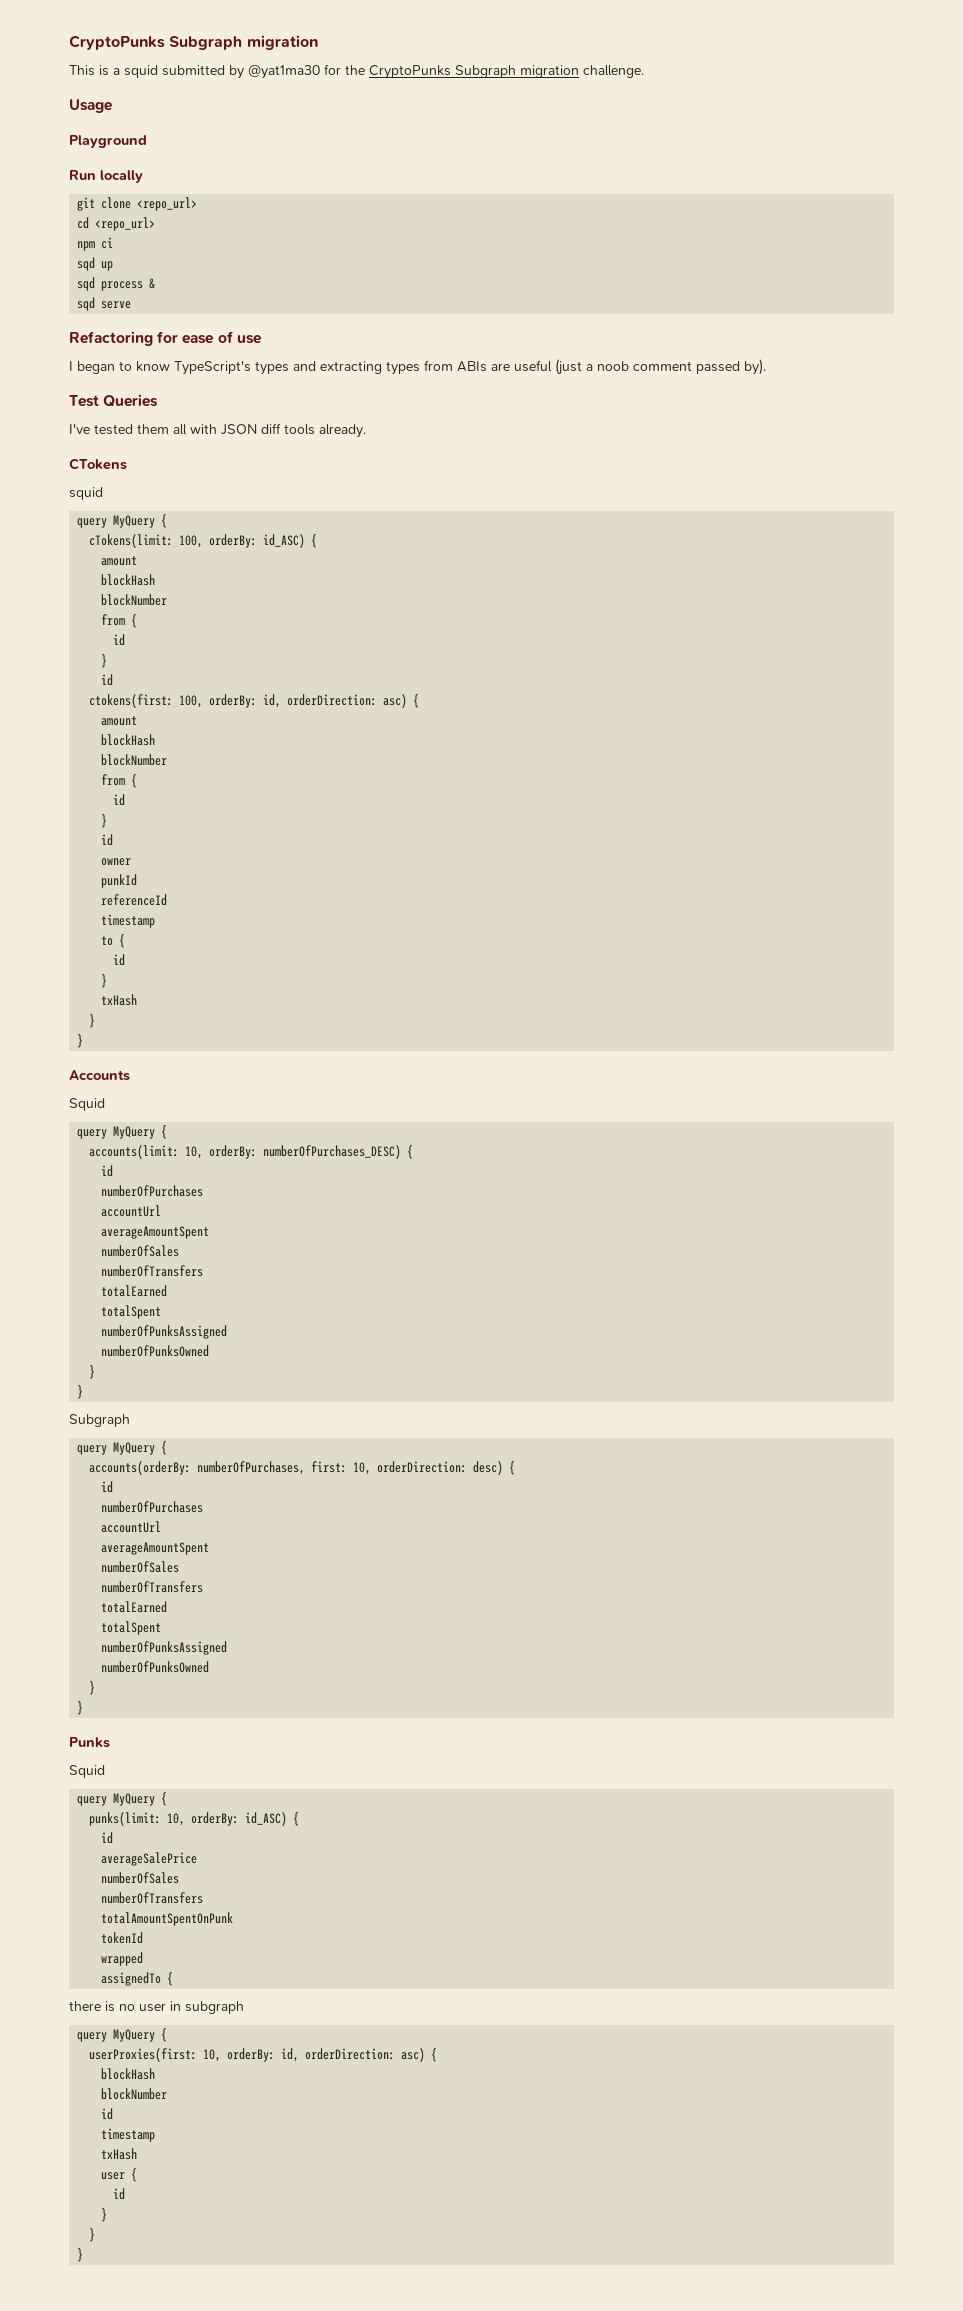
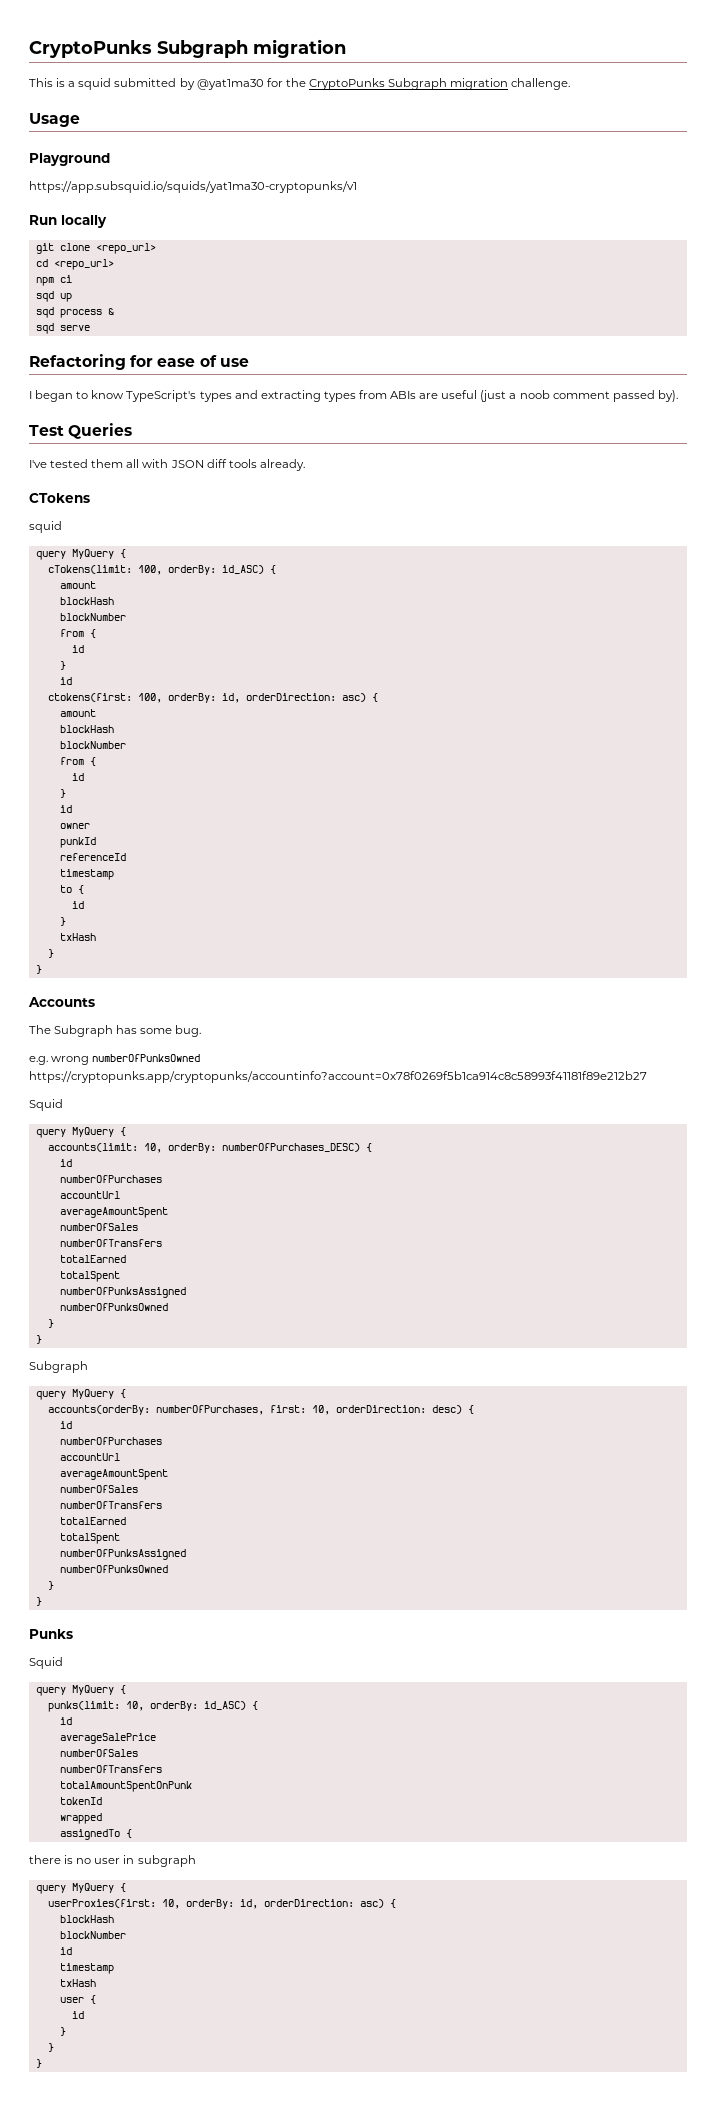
+ https://app.subsquid.io/squids/yat1ma30-cryptopunks/v1
+ The Subgraph has some bug.
+ e.g. wrong numberOfPunksOwned https://cryptopunks.app/cryptopunks/accountinfo?account=0x78f0269f5b1ca914c8c58993f41181f89e212b27

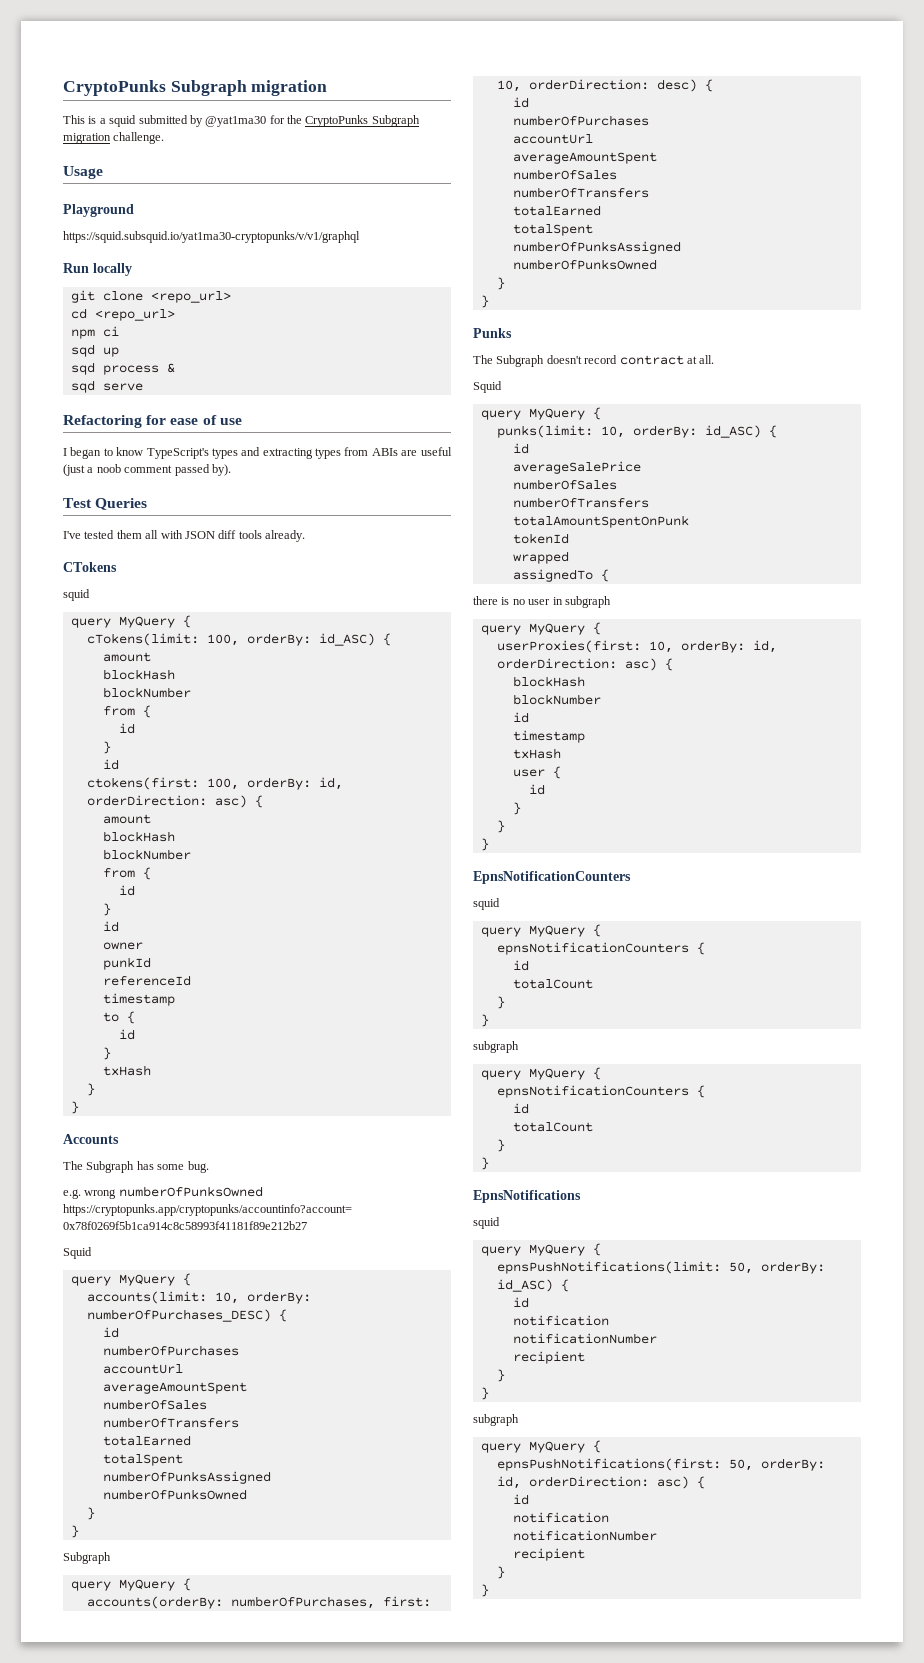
- https://app.subsquid.io/squids/yat1ma30-cryptopunks/v1
+ https://squid.subsquid.io/yat1ma30-cryptopunks/v/v1/graphql
+ The Subgraph doesn't record contract at all.
+ EpnsNotificationCounters
+ squid
+ query MyQuery {
+ epnsNotificationCounters {
+ id
+ totalCount
+ }
+ }
+ subgraph
+ query MyQuery {
+ epnsNotificationCounters {
+ id
+ totalCount
+ }
+ }
+ EpnsNotifications
+ squid
+ query MyQuery {
+ epnsPushNotifications(limit: 50, orderBy: id_ASC) {
+ id
+ notification
+ notificationNumber
+ recipient
+ }
+ }
+ subgraph
+ query MyQuery {
+ epnsPushNotifications(first: 50, orderBy: id, orderDirection: asc) {
+ id
+ notification
+ notificationNumber
+ recipient
+ }
+ }

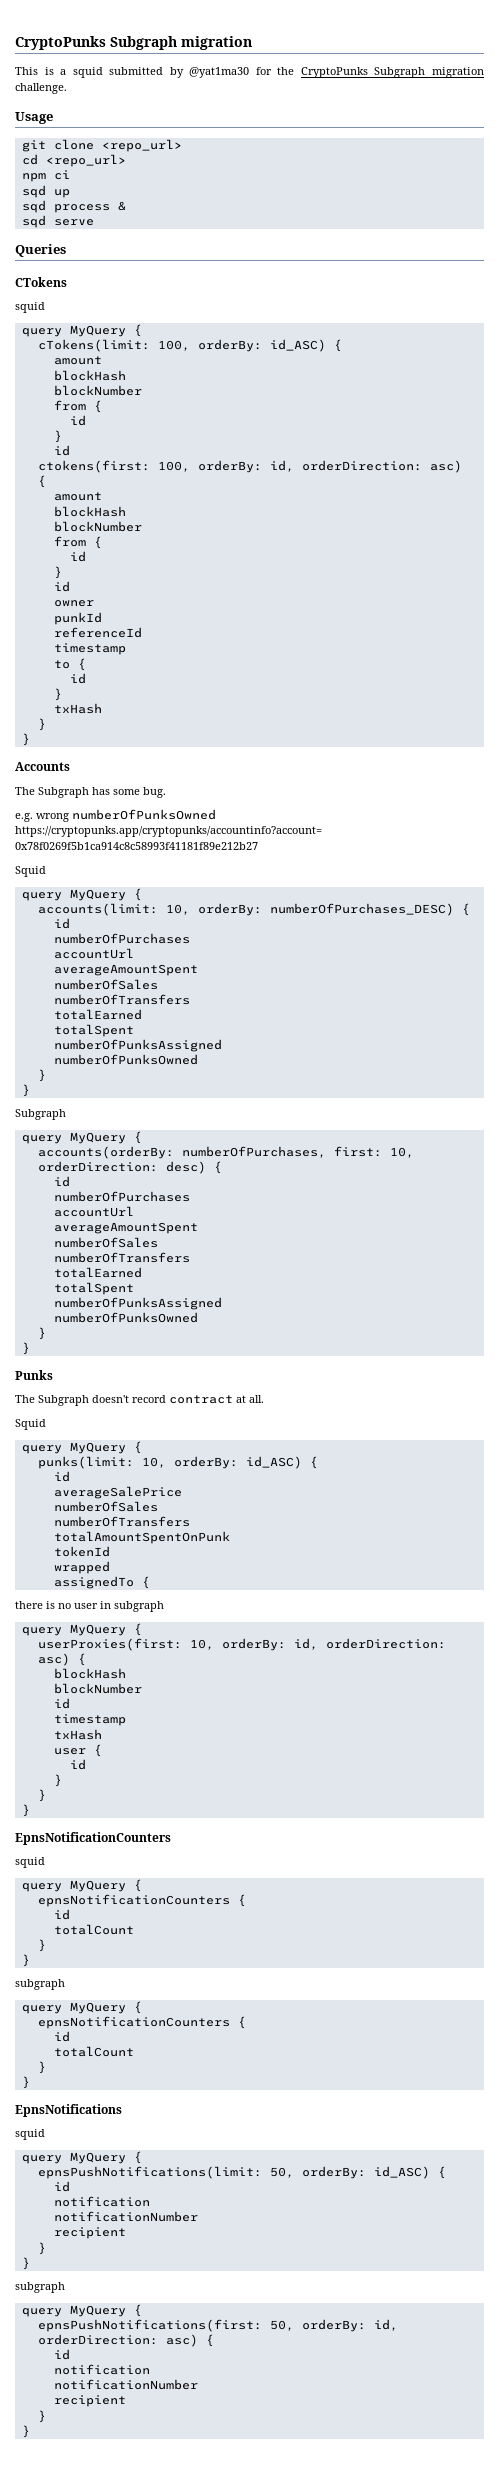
- Playground
- https://squid.subsquid.io/yat1ma30-cryptopunks/v/v1/graphql
- Run locally
- Refactoring for ease of use
- I began to know TypeScript's types and extracting types from ABIs are useful (just a noob comment passed by).
- Test Queries
- I've tested them all with JSON diff tools already.
+ Queries

